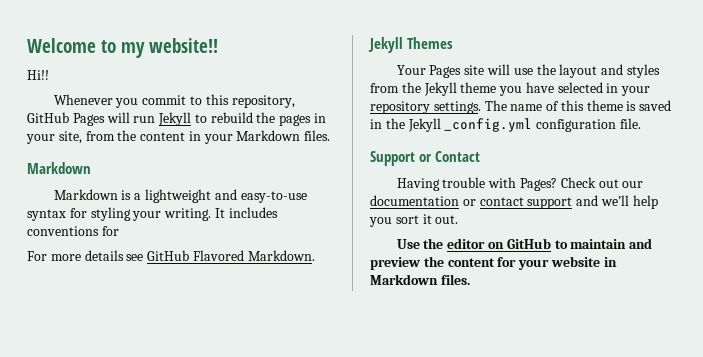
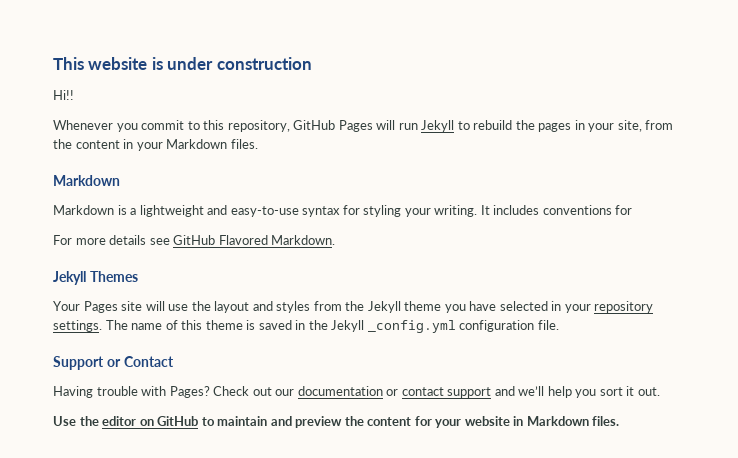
- Welcome to my website!!
+ This website is under construction

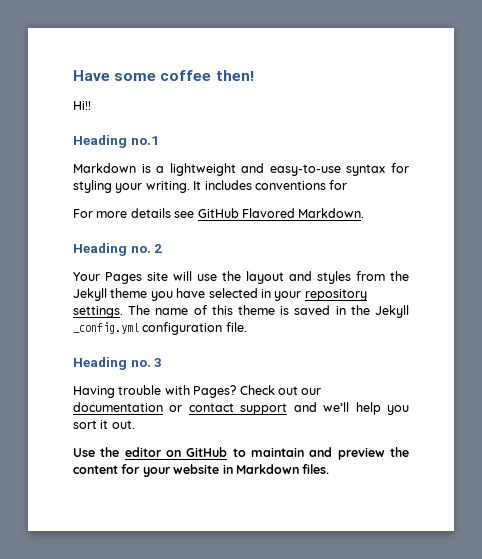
- This website is under construction
+ Have some coffee then!
  Hi!!
- Whenever you commit to this repository, GitHub Pages will run Jekyll to rebuild the pages in your site, from the content in your Markdown files.
- Markdown
+ Heading no.1
- Jekyll Themes
+ Heading no. 2
- Support or Contact
+ Heading no. 3

